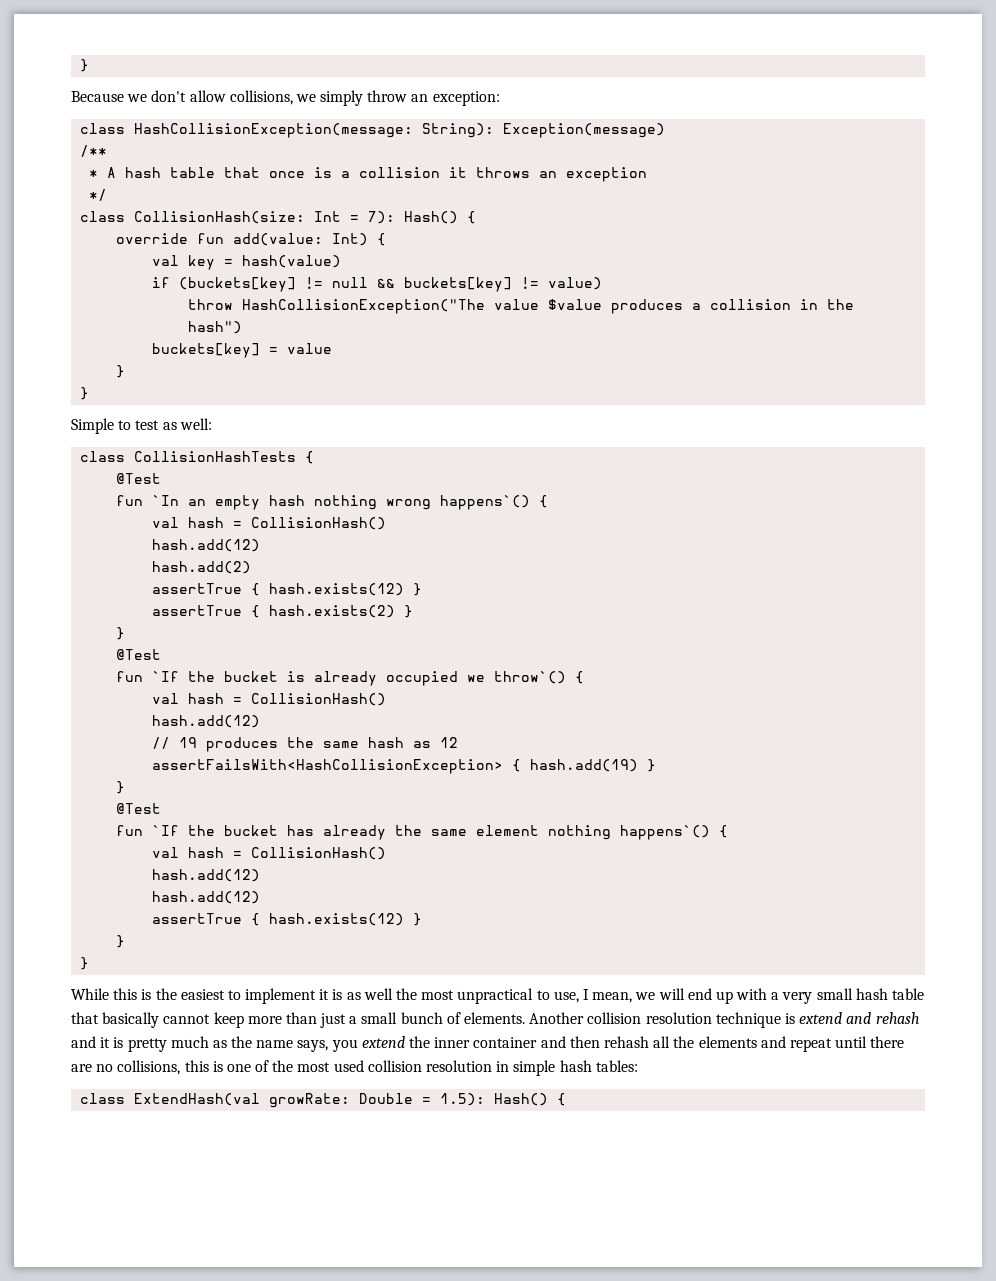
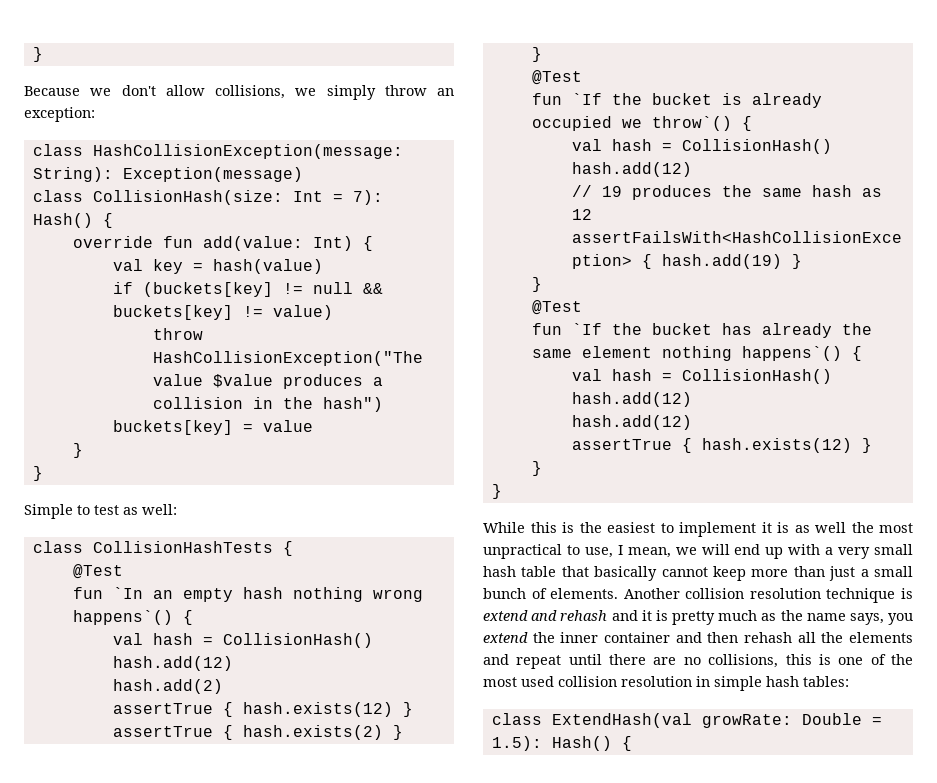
- /**
- * A hash table that once is a collision it throws an exception
- */

